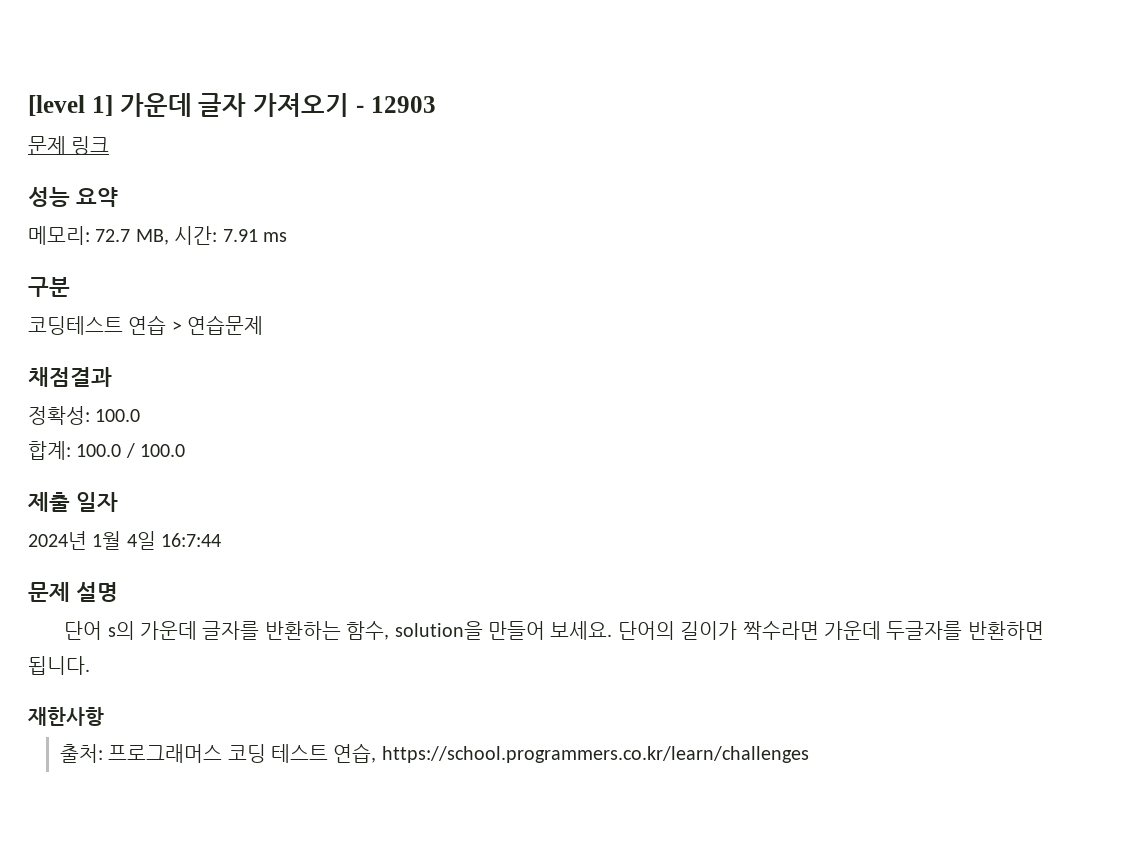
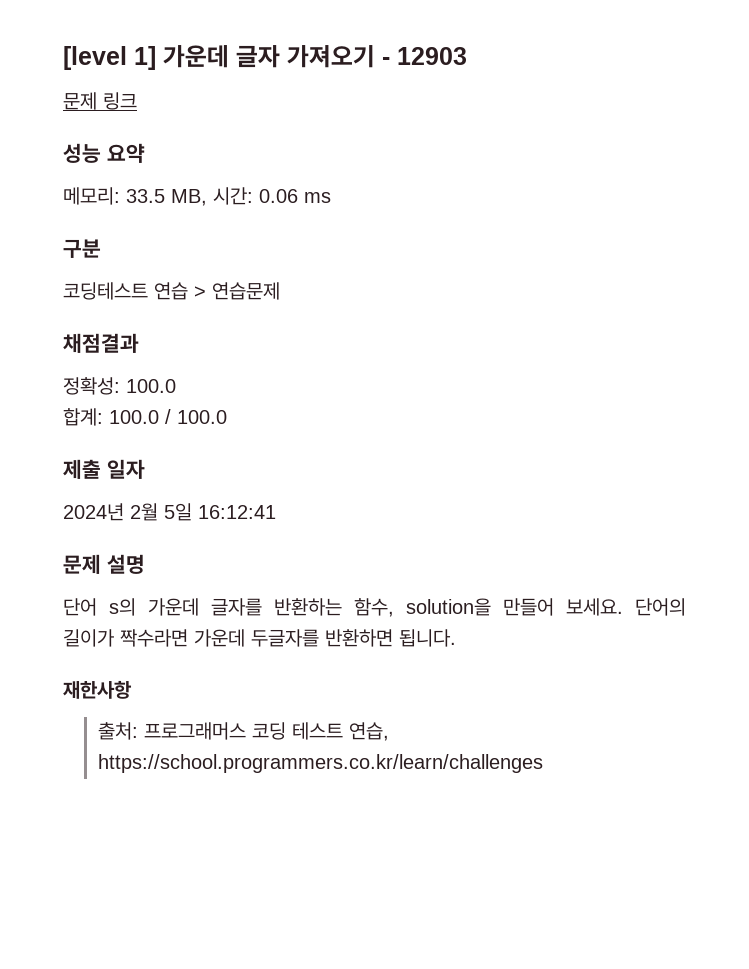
- 메모리: 72.7 MB, 시간: 7.91 ms
+ 메모리: 33.5 MB, 시간: 0.06 ms
- 2024년 1월 4일 16:7:44
+ 2024년 2월 5일 16:12:41

